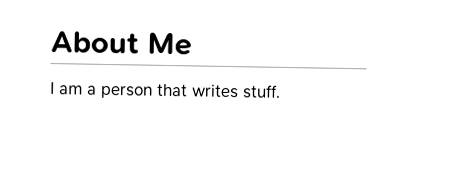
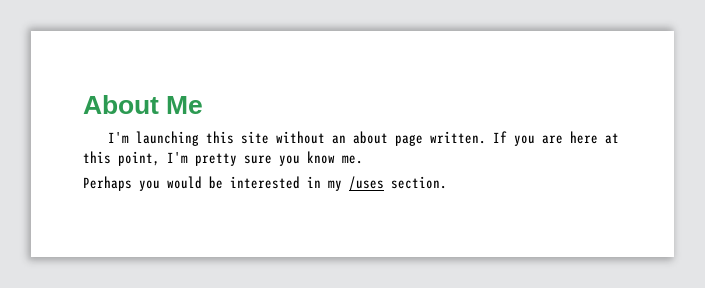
- I am a person that writes stuff.
+ I'm launching this site without an about page written. If you are here at this point, I'm pretty sure you know me.
+ Perhaps you would be interested in my /uses section.

